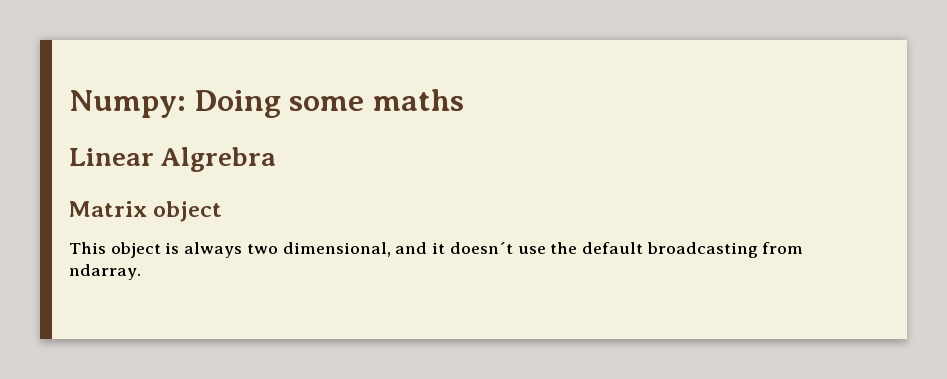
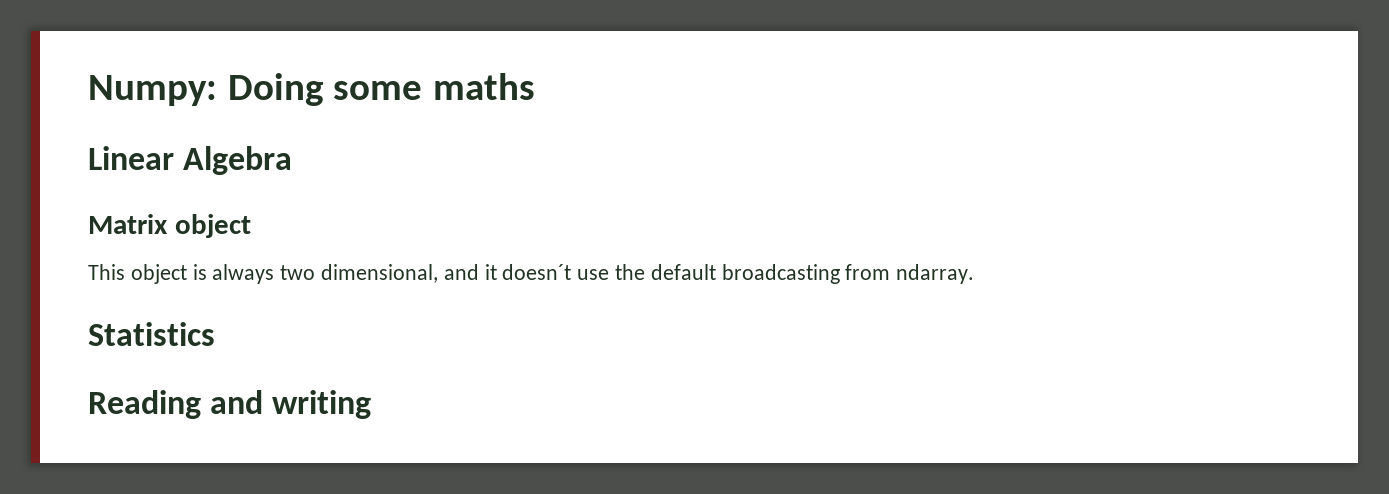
- Linear Algrebra
+ Linear Algebra
+ Statistics
+ Reading and writing

